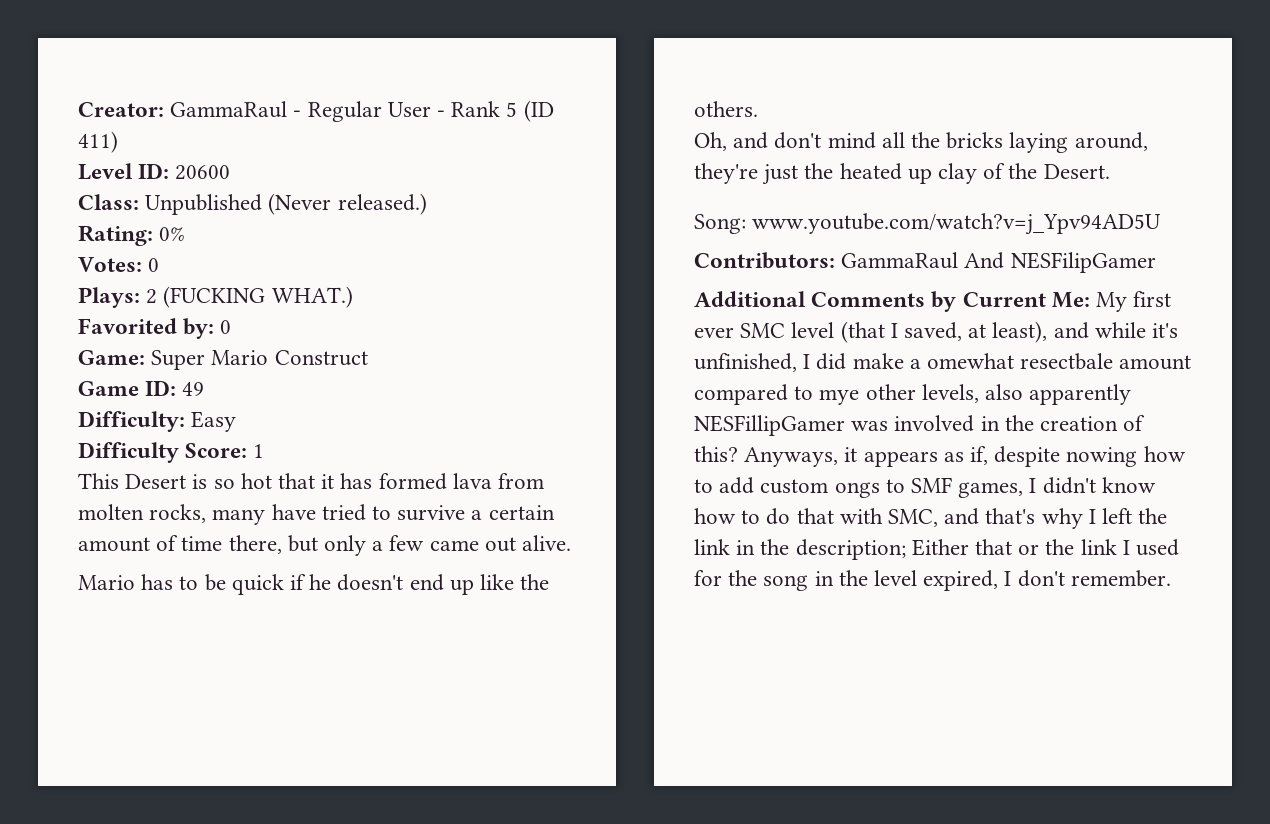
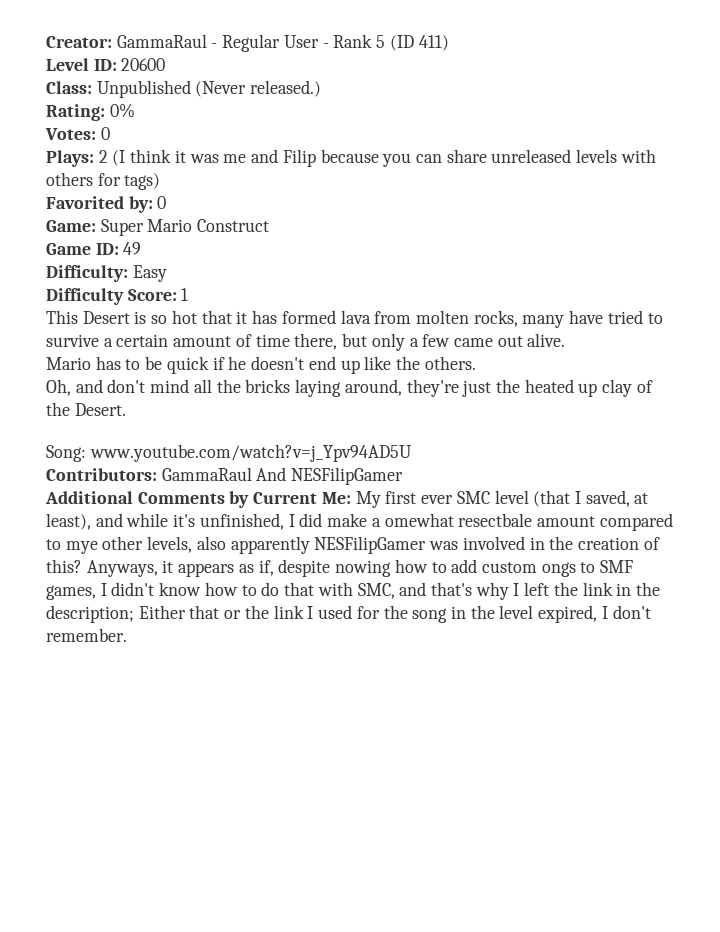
- Plays: 2 (FUCKING WHAT.)
+ Plays: 2 (I think it was me and Filip because you can share unreleased levels with others for tags)
- Additional Comments by Current Me: My first ever SMC level (that I saved, at least), and while it's unfinished, I did make a omewhat resectbale amount compared to mye other levels, also apparently NESFillipGamer was involved in the creation of this?
+ Additional Comments by Current Me: My first ever SMC level (that I saved, at least), and while it's unfinished, I did make a omewhat resectbale amount compared to mye other levels, also apparently NESFilipGamer was involved in the creation of this?

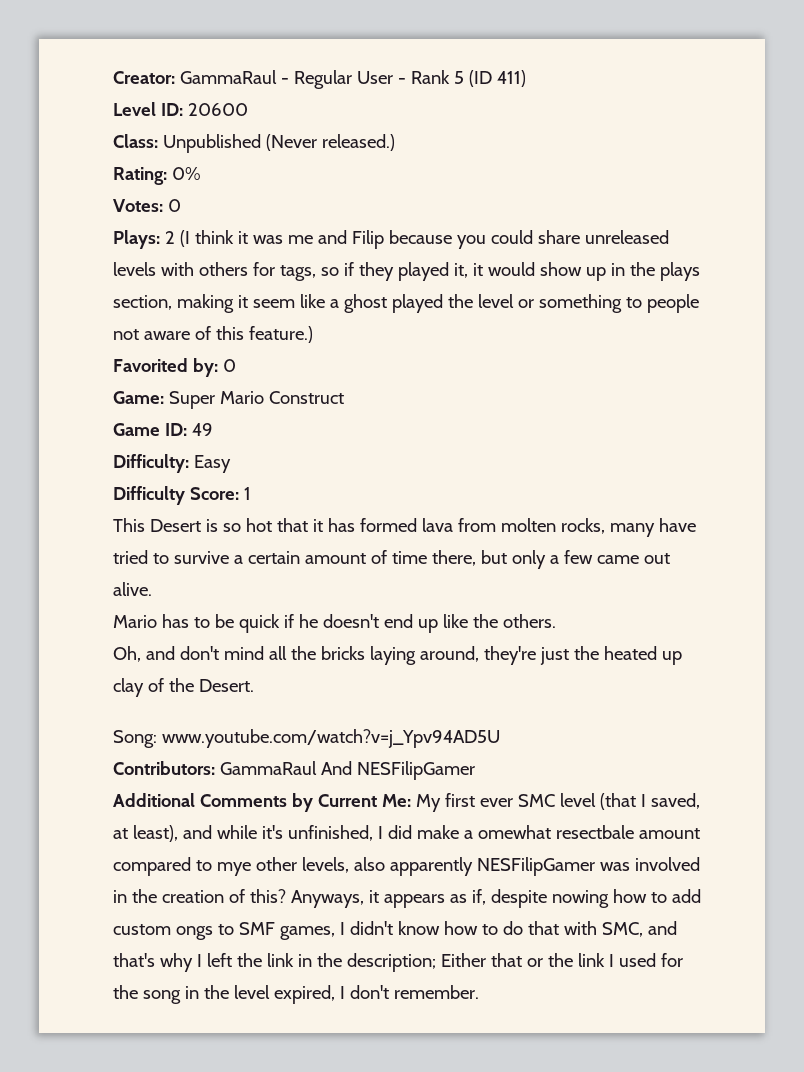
- Plays: 2 (I think it was me and Filip because you can share unreleased levels with others for tags)
+ Plays: 2 (I think it was me and Filip because you could share unreleased levels with others for tags, so if they played it, it would show up in the plays section, making it seem like a ghost played the level or something to people not aware of this feature.)

